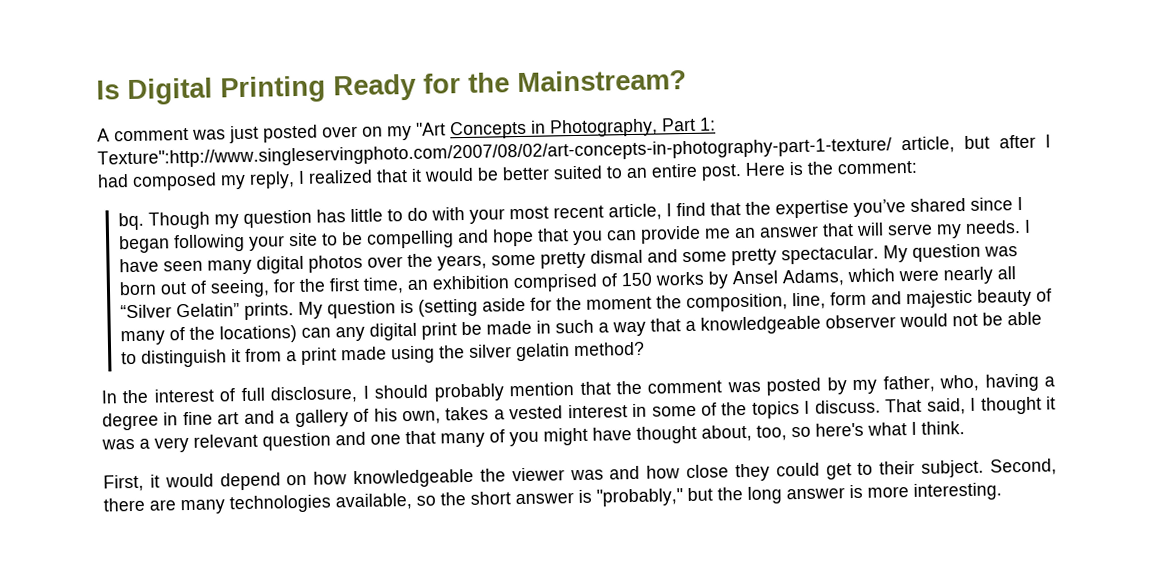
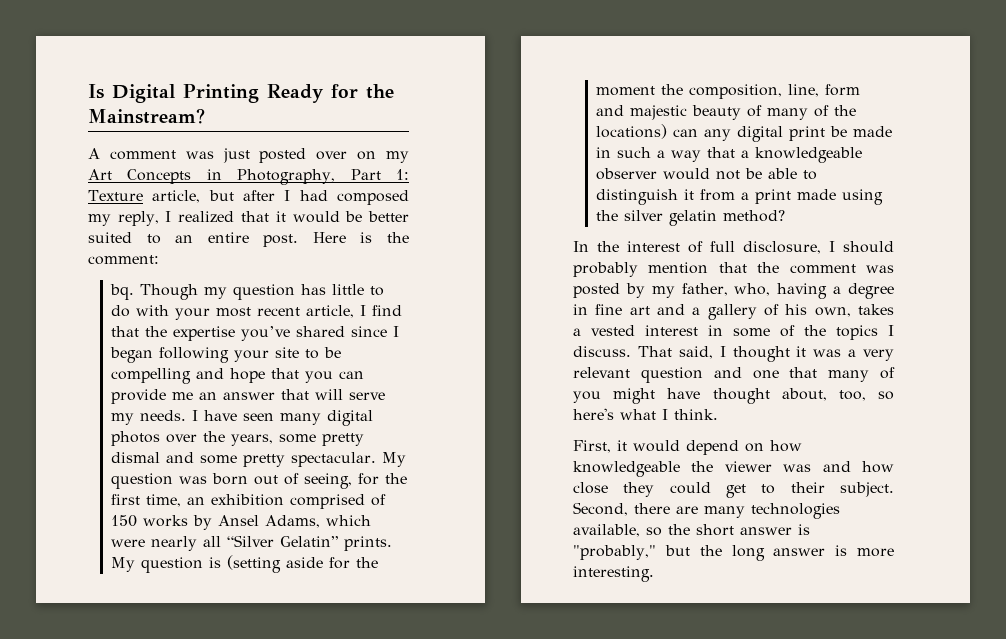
- A comment was just posted over on my "Art Concepts in Photography, Part 1: Texture":http://www.singleservingphoto.com/2007/08/02/art-concepts-in-photography-part-1-texture/ article, but after I had composed my reply, I realized that it would be better suited to an entire post.
+ A comment was just posted over on my Art Concepts in Photography, Part 1: Texture article, but after I had composed my reply, I realized that it would be better suited to an entire post.

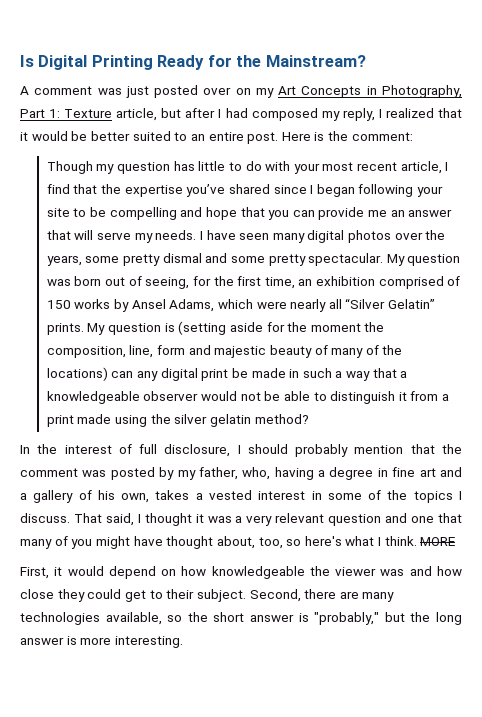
- bq.
+ MORE

